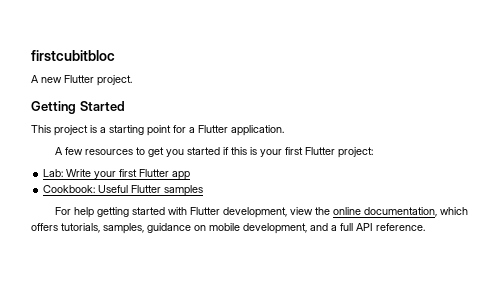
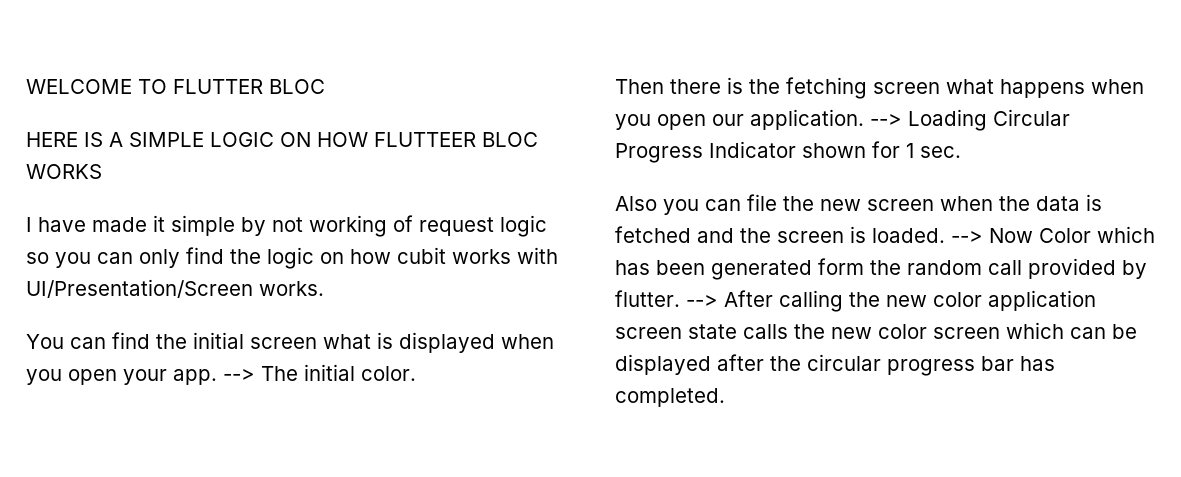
- firstcubitbloc
- A new Flutter project.
- Getting Started
- This project is a starting point for a Flutter application.
- A few resources to get you started if this is your first Flutter project:
- Lab: Write your first Flutter app
- Cookbook: Useful Flutter samples
- For help getting started with Flutter development, view the online documentation, which offers tutorials, samples, guidance on mobile development, and a full API reference.
+ WELCOME TO FLUTTER BLOC
+ HERE IS A SIMPLE LOGIC ON HOW FLUTTEER BLOC WORKS
+ I have made it simple by not working of request logic so you can only find the logic on how cubit works with UI/Presentation/Screen works.
+ You can find the initial screen what is displayed when you open your app. --> The initial color.
+ Then there is the fetching screen what happens when you open our application. --> Loading Circular Progress Indicator shown for 1 sec.
+ Also you can file the new screen when the data is fetched and the screen is loaded. --> Now Color which has been generated form the random call provided by flutter. --> After calling the new color application screen state calls the new color screen which can be displayed after the circular progress bar has completed.

